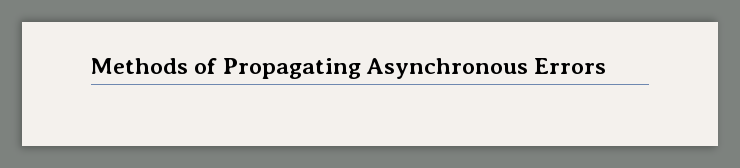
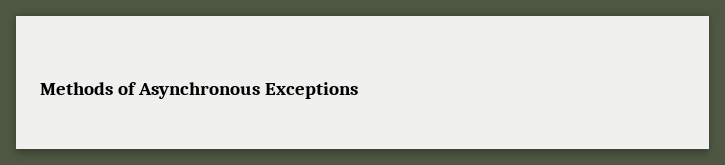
- Methods of Propagating Asynchronous Errors
+ Methods of Asynchronous Exceptions

